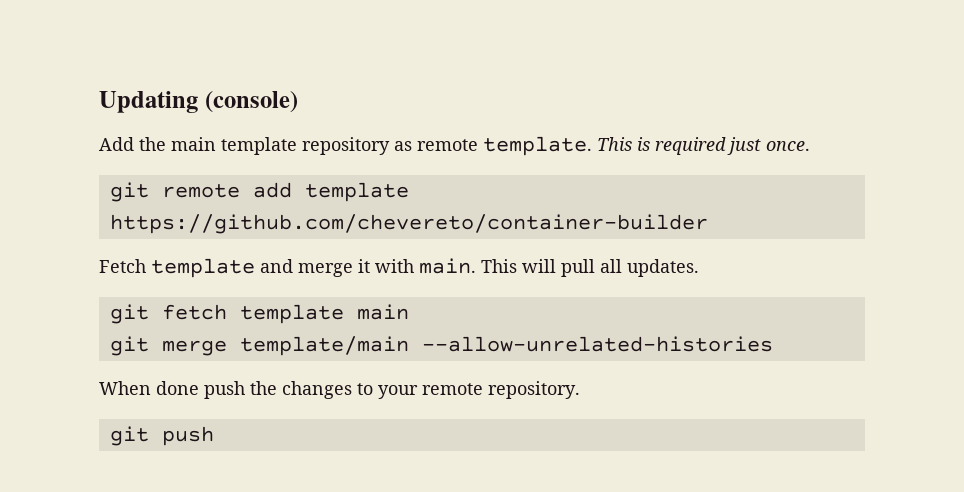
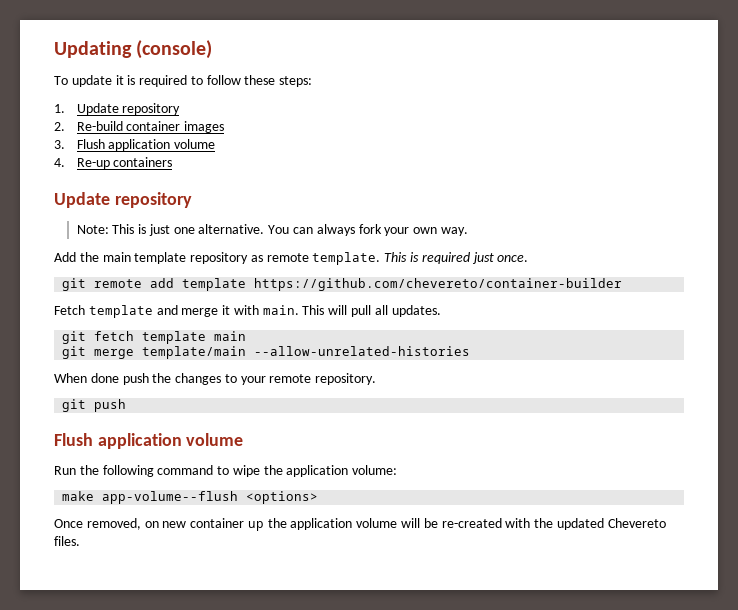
+ To update it is required to follow these steps:
+ 1. Update repository
+ 2. Re-build container images
+ 3. Flush application volume
+ 4. Re-up containers
+ Update repository
+ Note: This is just one alternative. You can always fork your own way.
  git push
+ Flush application volume
+ Run the following command to wipe the application volume:
+ make app-volume--flush <options>
+ Once removed, on new container up the application volume will be re-created with the updated Chevereto files.

